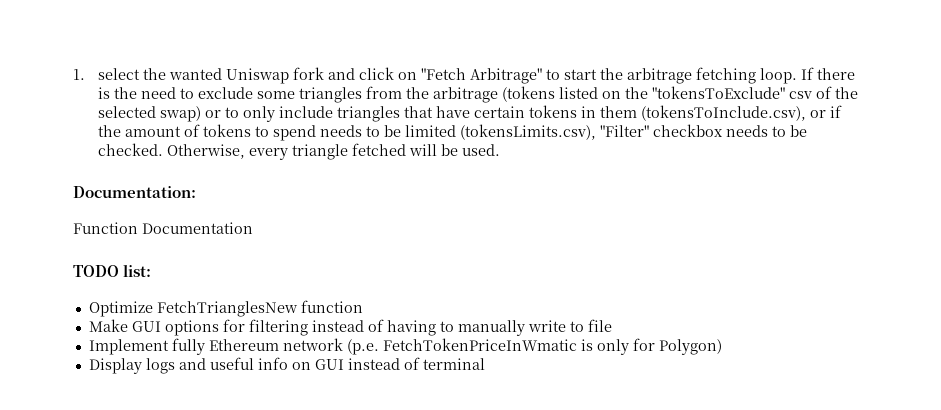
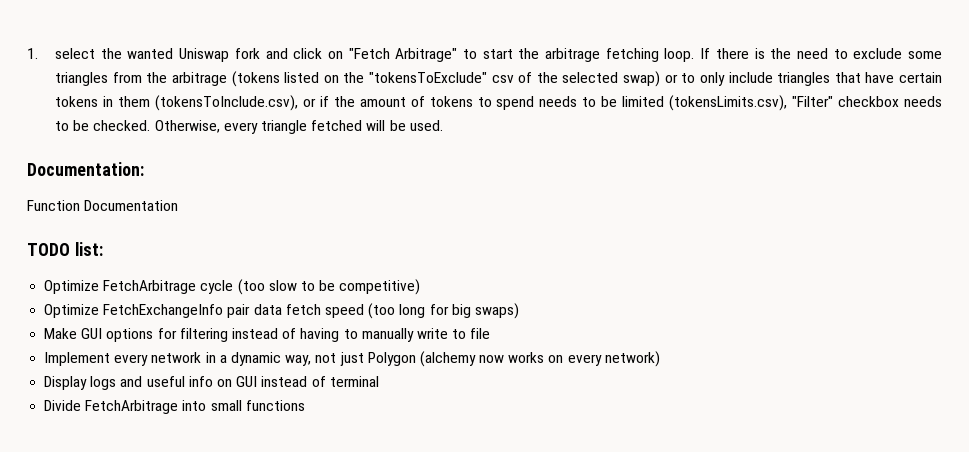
- Optimize FetchTrianglesNew function
+ Optimize FetchArbitrage cycle (too slow to be competitive)
+ Optimize FetchExchangeInfo pair data fetch speed (too long for big swaps)
- Implement fully Ethereum network (p.e. FetchTokenPriceInWmatic is only for Polygon)
+ Implement every network in a dynamic way, not just Polygon (alchemy now works on every network)
+ Divide FetchArbitrage into small functions

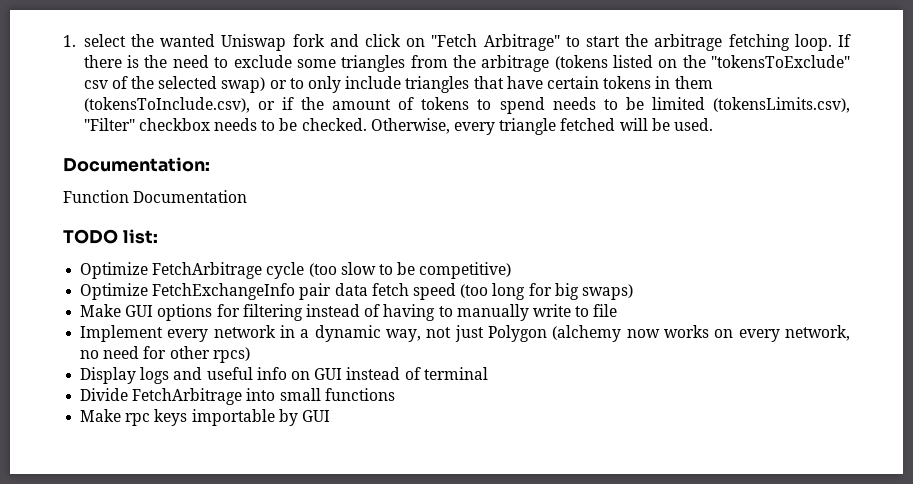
- Implement every network in a dynamic way, not just Polygon (alchemy now works on every network)
+ Implement every network in a dynamic way, not just Polygon (alchemy now works on every network, no need for other rpcs)
+ Make rpc keys importable by GUI

